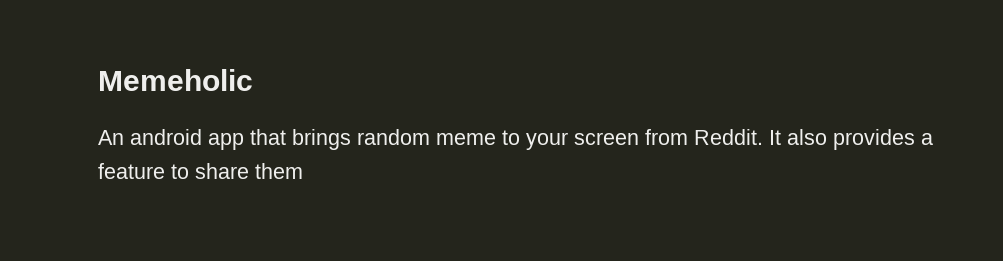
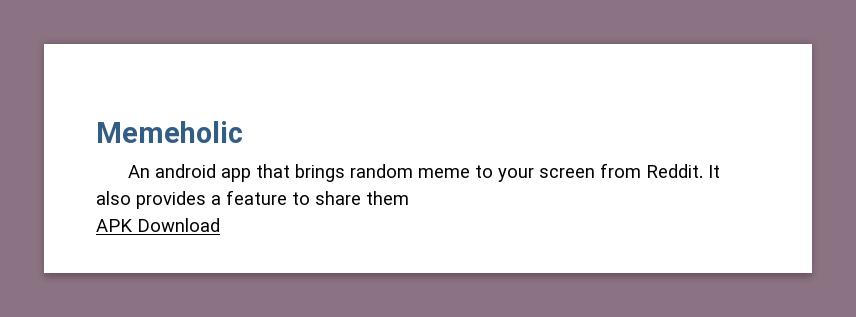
+ APK Download

